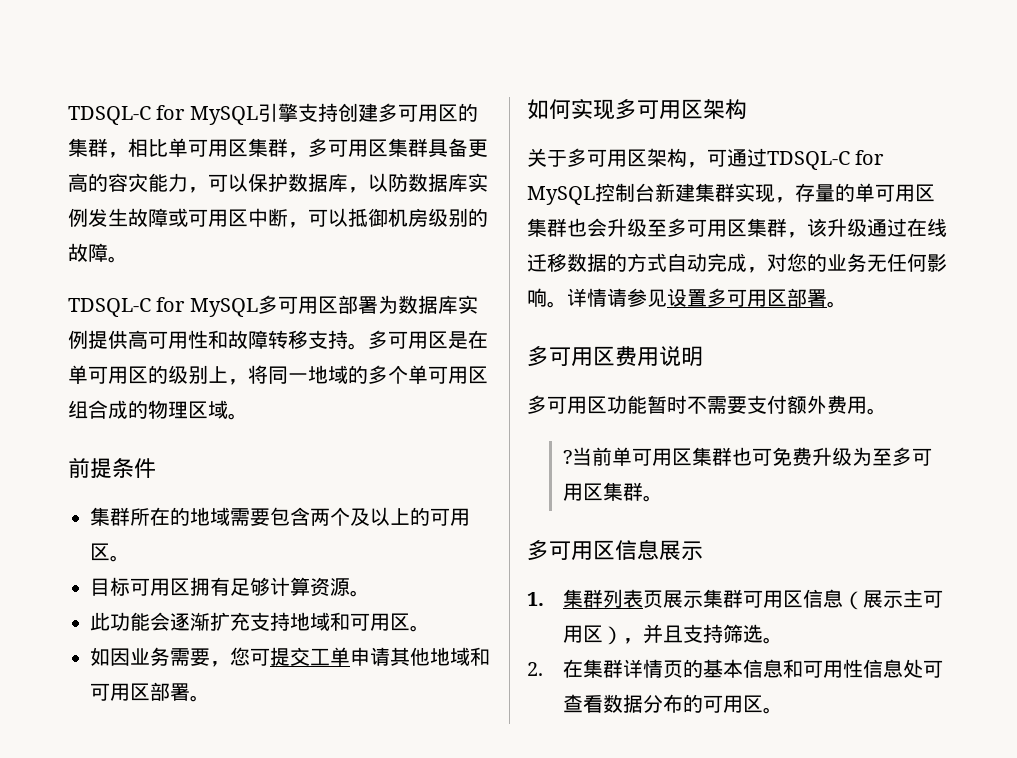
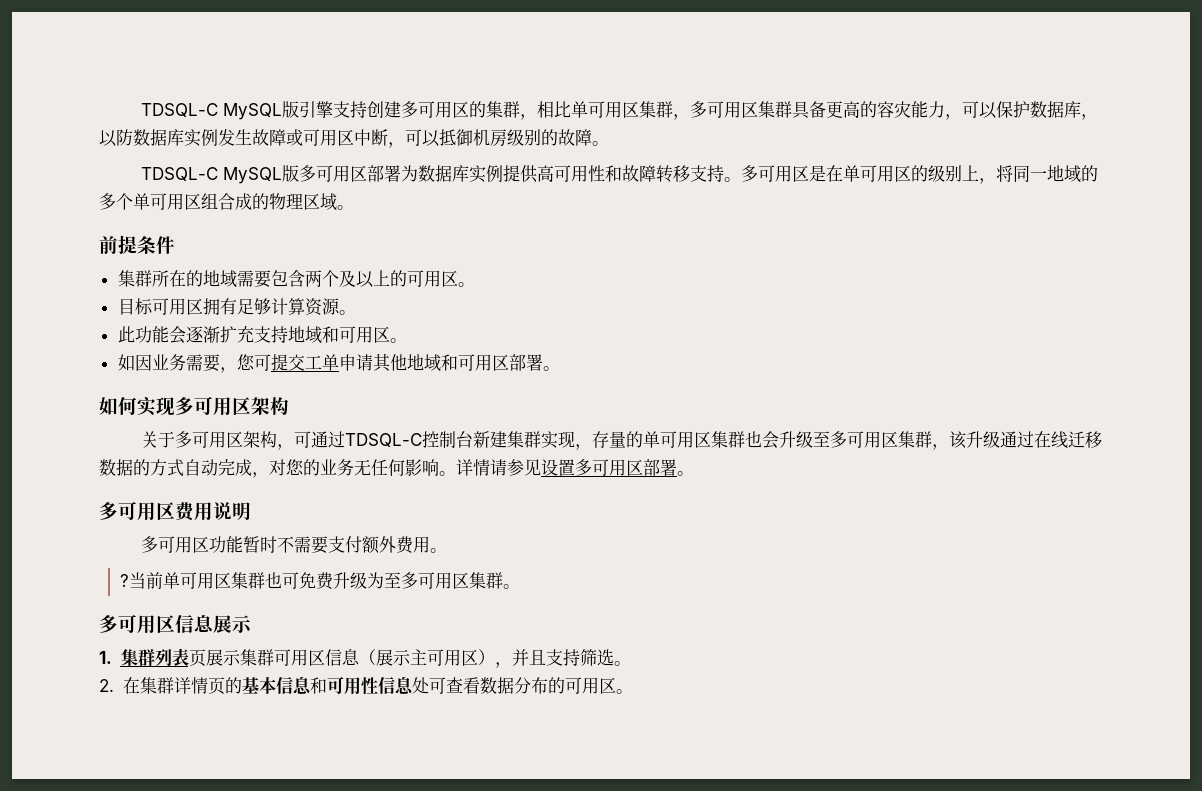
- TDSQL-C for MySQL引擎支持创建多可用区的集群，相比单可用区集群，多可用区集群具备更高的容灾能力，可以保护数据库，以防数据库实例发生故障或可用区中断，可以抵御机房级别的故障。
+ TDSQL-C MySQL版引擎支持创建多可用区的集群，相比单可用区集群，多可用区集群具备更高的容灾能力，可以保护数据库，以防数据库实例发生故障或可用区中断，可以抵御机房级别的故障。
- TDSQL-C for MySQL多可用区部署为数据库实例提供高可用性和故障转移支持。
+ TDSQL-C MySQL版多可用区部署为数据库实例提供高可用性和故障转移支持。
- 关于多可用区架构，可通过TDSQL-C for MySQL控制台新建集群实现，存量的单可用区集群也会升级至多可用区集群，该升级通过在线迁移数据的方式自动完成，对您的业务无任何影响。
+ 关于多可用区架构，可通过TDSQL-C控制台新建集群实现，存量的单可用区集群也会升级至多可用区集群，该升级通过在线迁移数据的方式自动完成，对您的业务无任何影响。

